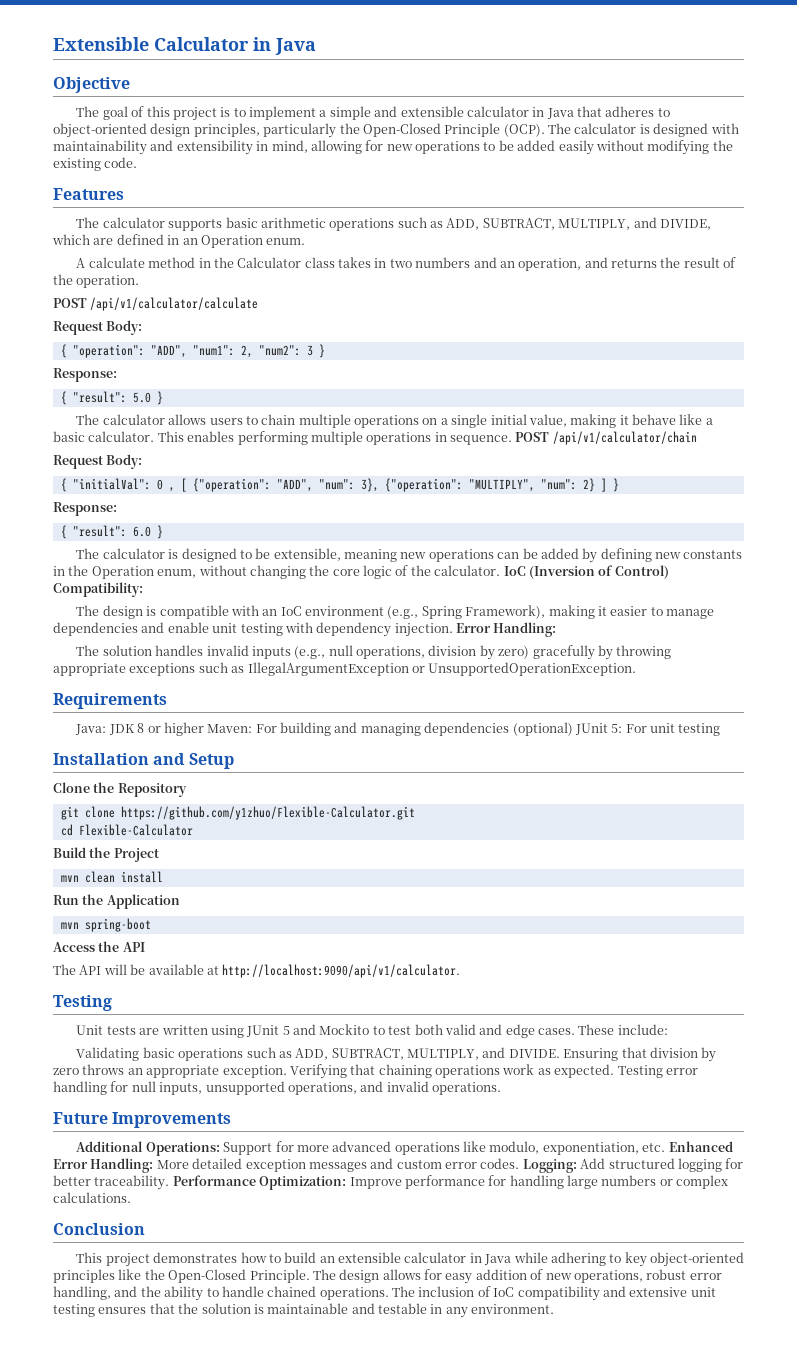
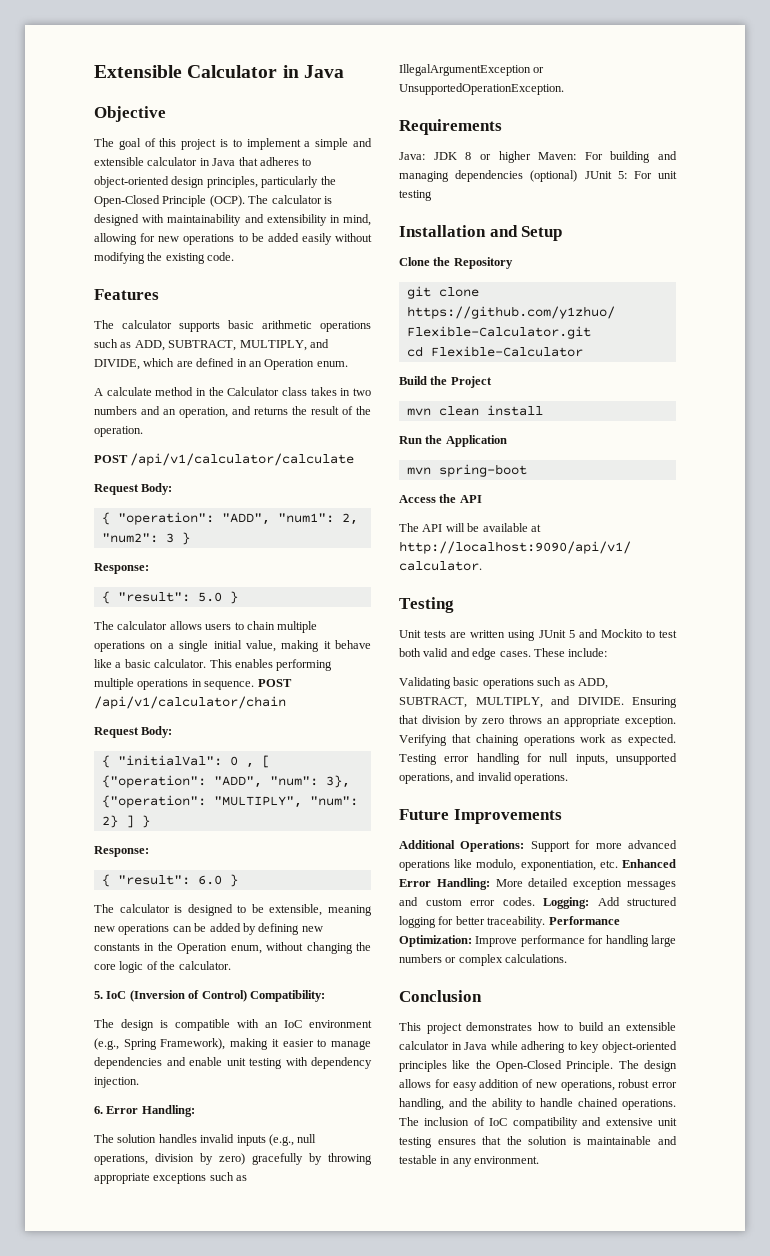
- The calculator is designed to be extensible, meaning new operations can be added by defining new constants in the Operation enum, without changing the core logic of the calculator. IoC (Inversion of Control) Compatibility:
+ The calculator is designed to be extensible, meaning new operations can be added by defining new constants in the Operation enum, without changing the core logic of the calculator.
+ 5. IoC (Inversion of Control) Compatibility:
- The design is compatible with an IoC environment (e.g., Spring Framework), making it easier to manage dependencies and enable unit testing with dependency injection. Error Handling:
+ The design is compatible with an IoC environment (e.g., Spring Framework), making it easier to manage dependencies and enable unit testing with dependency injection.
+ 6. Error Handling:

